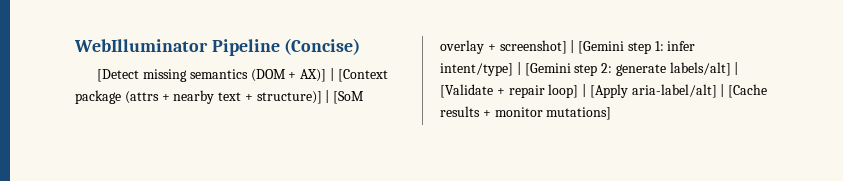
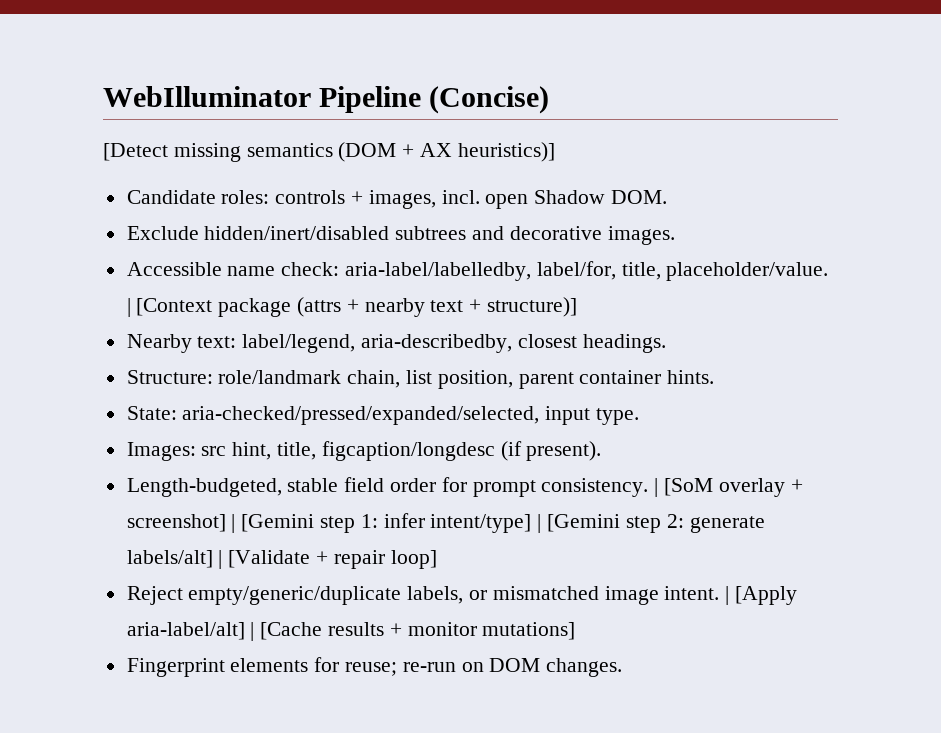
- [Detect missing semantics (DOM + AX)] | [Context package (attrs + nearby text + structure)] | [SoM overlay + screenshot] | [Gemini step 1: infer intent/type] | [Gemini step 2: generate labels/alt] | [Validate + repair loop] | [Apply aria-label/alt] | [Cache results + monitor mutations]
+ [Detect missing semantics (DOM + AX heuristics)]
+ Candidate roles: controls + images, incl. open Shadow DOM.
+ Exclude hidden/inert/disabled subtrees and decorative images.
+ Accessible name check: aria-label/labelledby, label/for, title, placeholder/value. | [Context package (attrs + nearby text + structure)]
+ Nearby text: label/legend, aria-describedby, closest headings.
+ Structure: role/landmark chain, list position, parent container hints.
+ State: aria-checked/pressed/expanded/selected, input type.
+ Images: src hint, title, figcaption/longdesc (if present).
+ Length-budgeted, stable field order for prompt consistency. | [SoM overlay + screenshot] | [Gemini step 1: infer intent/type] | [Gemini step 2: generate labels/alt] | [Validate + repair loop]
+ Reject empty/generic/duplicate labels, or mismatched image intent. | [Apply aria-label/alt] | [Cache results + monitor mutations]
+ Fingerprint elements for reuse; re-run on DOM changes.

